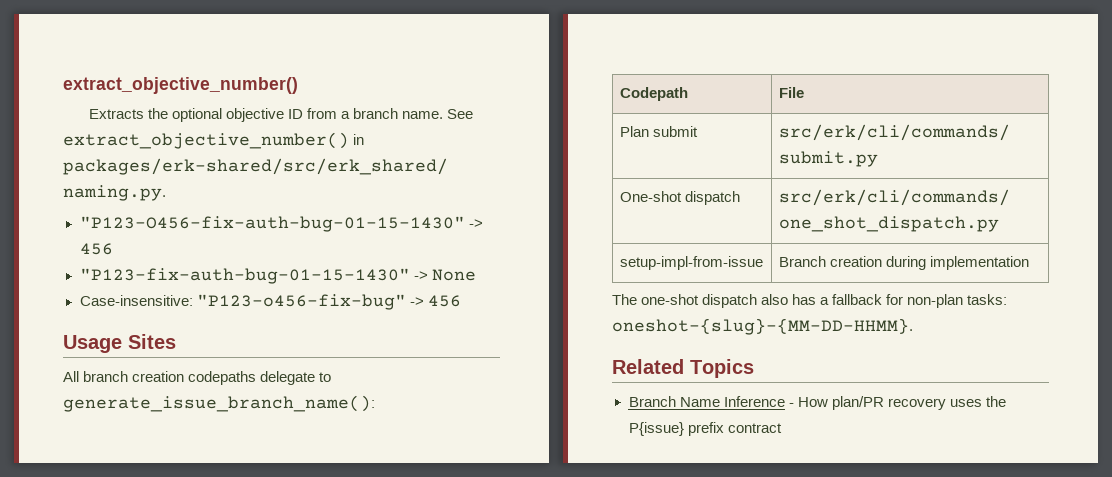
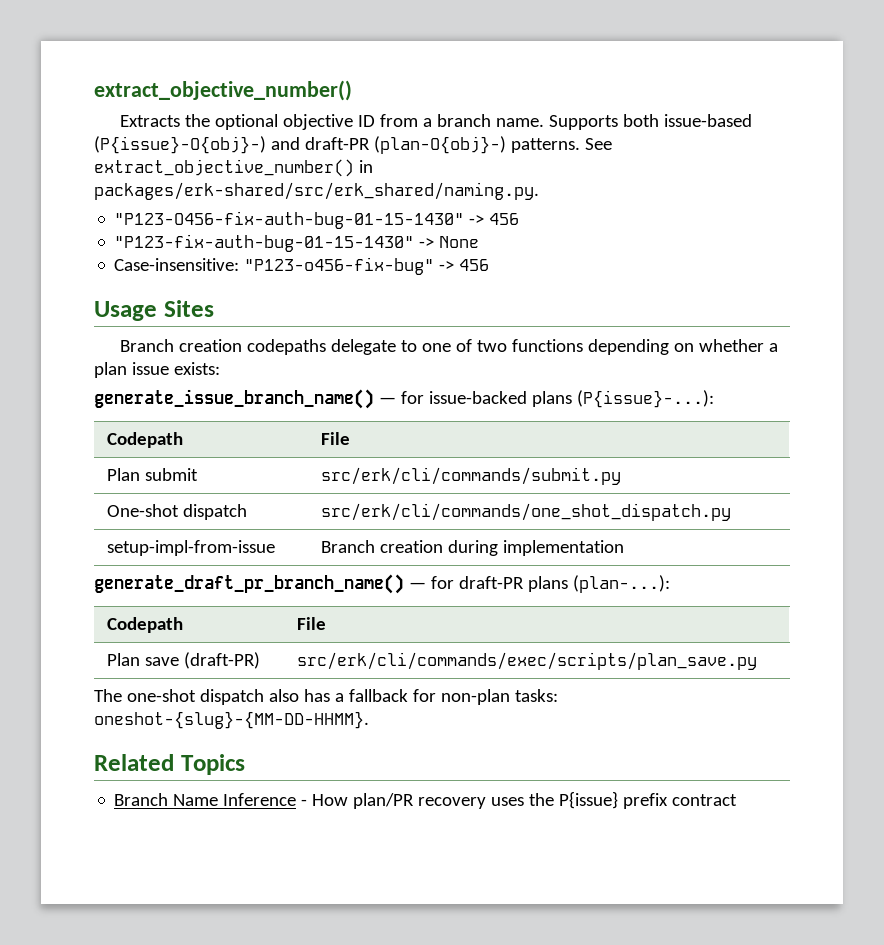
+ Supports both issue-based (P{issue}-O{obj}-) and draft-PR (plan-O{obj}-) patterns.
- All branch creation codepaths delegate to generate_issue_branch_name():
+ Branch creation codepaths delegate to one of two functions depending on whether a plan issue exists:
+ generate_issue_branch_name() — for issue-backed plans (P{issue}-...):
+ generate_draft_pr_branch_name() — for draft-PR plans (plan-...):
+ Codepath | File
+ Plan save (draft-PR) | src/erk/cli/commands/exec/scripts/plan_save.py

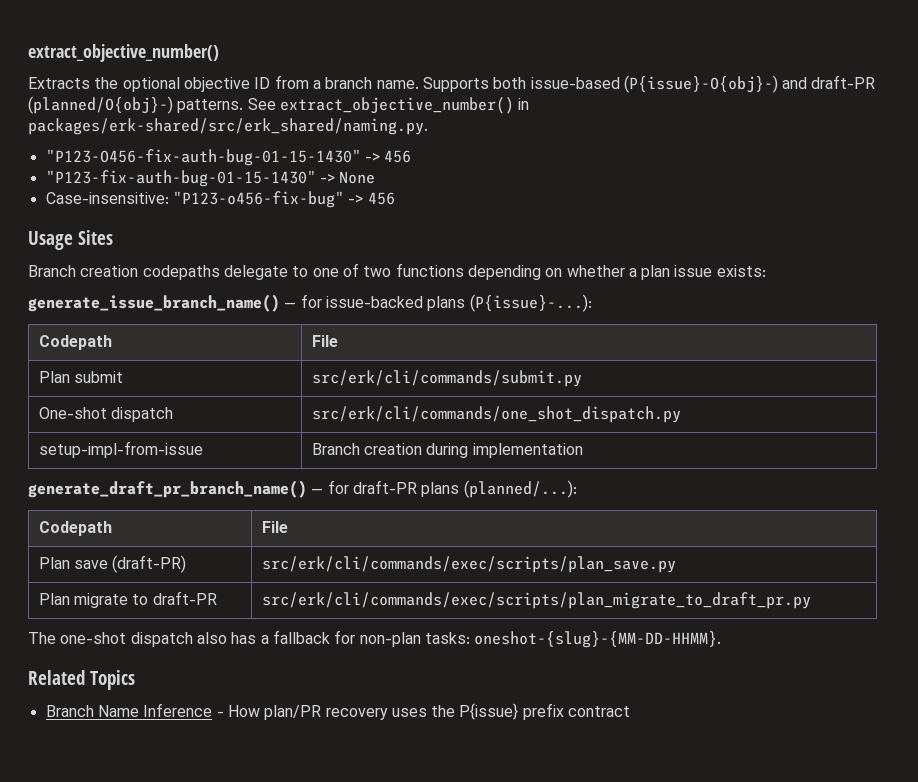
- Supports both issue-based (P{issue}-O{obj}-) and draft-PR (plan-O{obj}-) patterns.
+ Supports both issue-based (P{issue}-O{obj}-) and draft-PR (planned/O{obj}-) patterns.
- generate_draft_pr_branch_name() — for draft-PR plans (plan-...):
+ generate_draft_pr_branch_name() — for draft-PR plans (planned/...):
+ Plan migrate to draft-PR | src/erk/cli/commands/exec/scripts/plan_migrate_to_draft_pr.py

